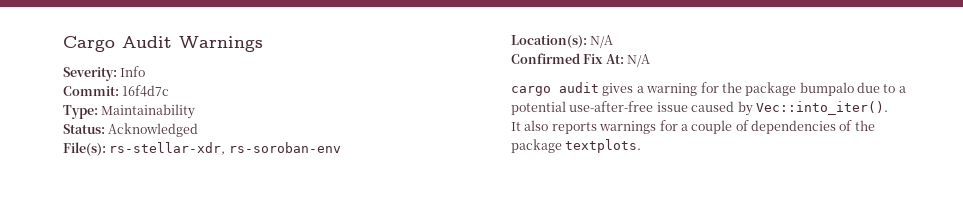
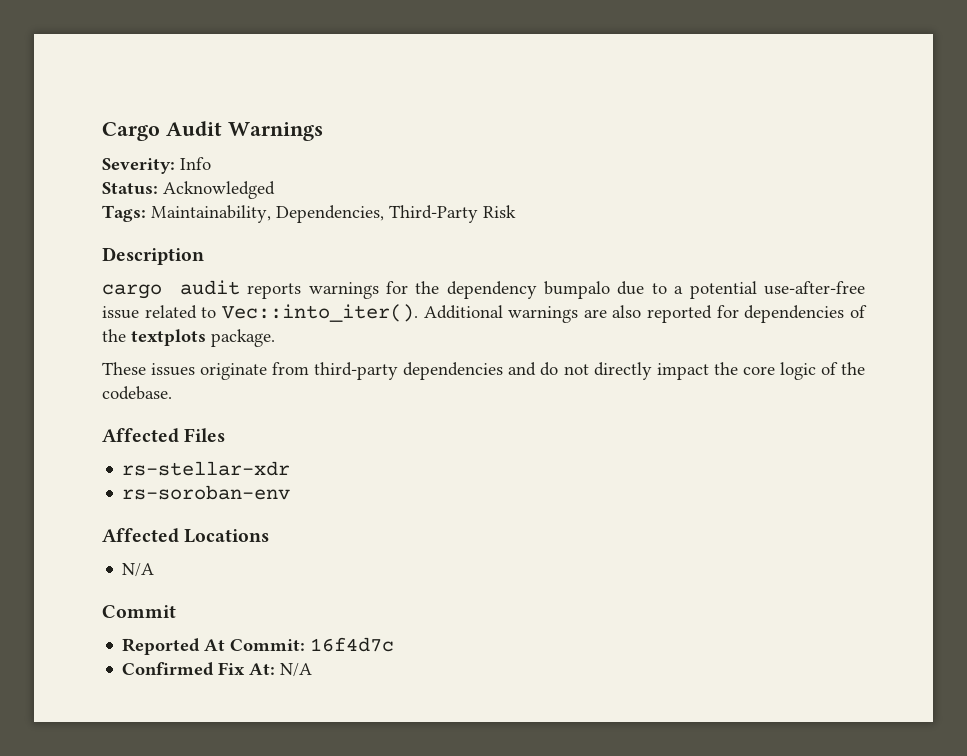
- Commit: 16f4d7c
- Type: Maintainability
  Status: Acknowledged
- File(s): rs-stellar-xdr, rs-soroban-env
- Location(s): N/A
- Confirmed Fix At: N/A
+ Tags: Maintainability, Dependencies, Third-Party Risk
+ Description
- cargo audit gives a warning for the package bumpalo due to a potential use-after-free issue caused by Vec::into_iter().
- It also reports warnings for a couple of dependencies of the package textplots.
+ cargo audit reports warnings for the dependency bumpalo due to a potential use-after-free issue related to Vec::into_iter(). Additional warnings are also reported for dependencies of the textplots package.
+ These issues originate from third-party dependencies and do not directly impact the core logic of the codebase.
+ Affected Files
+ rs-stellar-xdr
+ rs-soroban-env
+ Affected Locations
+ N/A
+ Commit
+ Reported At Commit: 16f4d7c
+ Confirmed Fix At: N/A

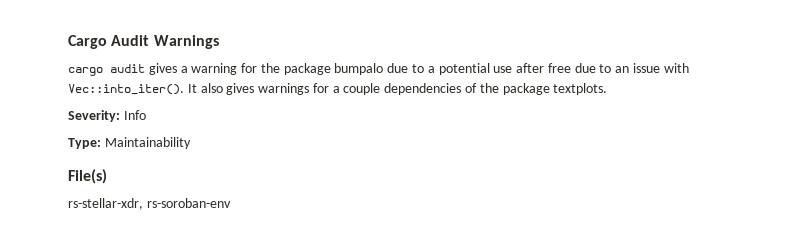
- Severity: Info
- Status: Acknowledged
- Tags: Maintainability, Dependencies, Third-Party Risk
- Description
- cargo audit reports warnings for the dependency bumpalo due to a potential use-after-free issue related to Vec::into_iter(). Additional warnings are also reported for dependencies of the textplots package.
- These issues originate from third-party dependencies and do not directly impact the core logic of the codebase.
- Affected Files
- rs-stellar-xdr
- rs-soroban-env
- Affected Locations
- N/A
- Commit
- Reported At Commit: 16f4d7c
- Confirmed Fix At: N/A
+ cargo audit gives a warning for the package bumpalo due to a potential use after free due to an issue with Vec::into_iter(). It also gives warnings for a couple dependencies of the package textplots.
+ Severity: Info
+ Type: Maintainability
+ File(s)
+ rs-stellar-xdr, rs-soroban-env

